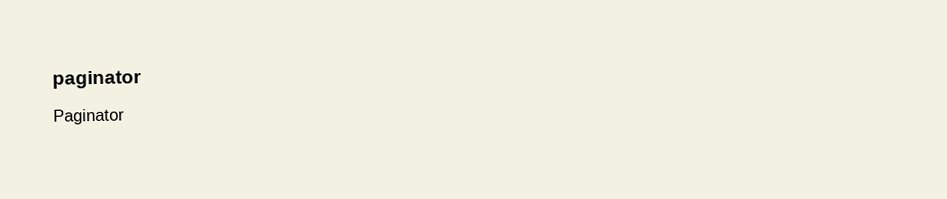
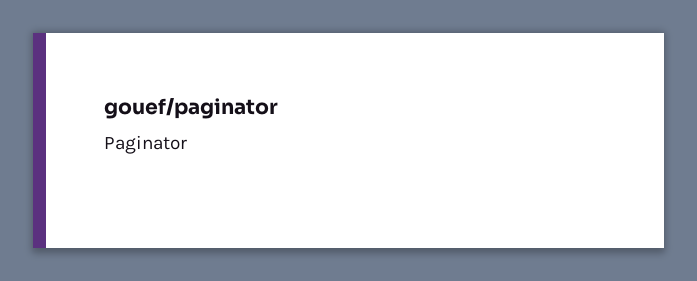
- paginator
+ gouef/paginator

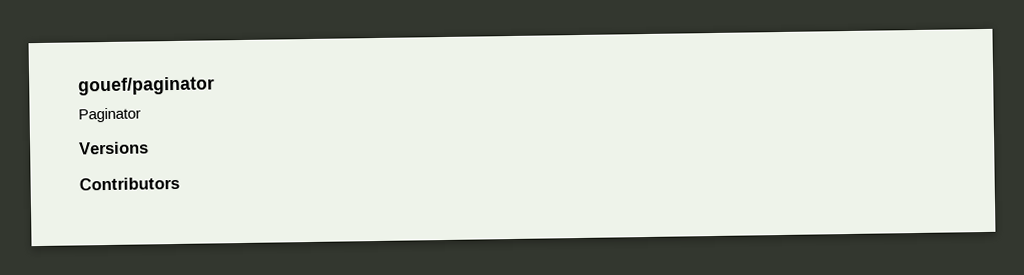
+ Versions
+ Contributors

